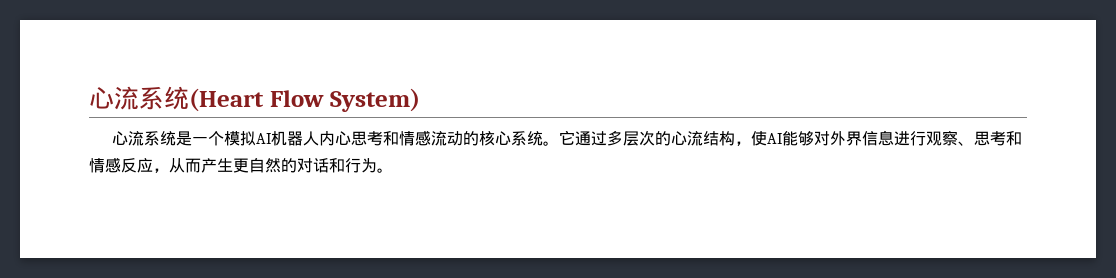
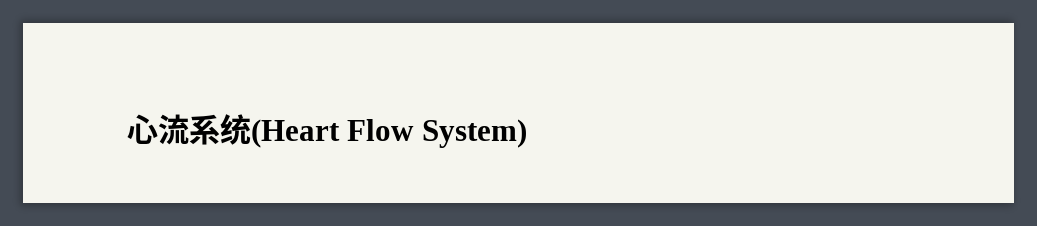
- 心流系统是一个模拟AI机器人内心思考和情感流动的核心系统。它通过多层次的心流结构，使AI能够对外界信息进行观察、思考和情感反应，从而产生更自然的对话和行为。

